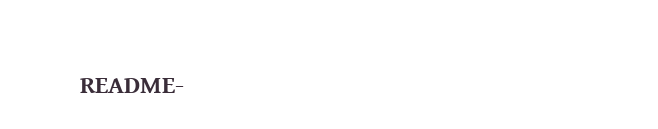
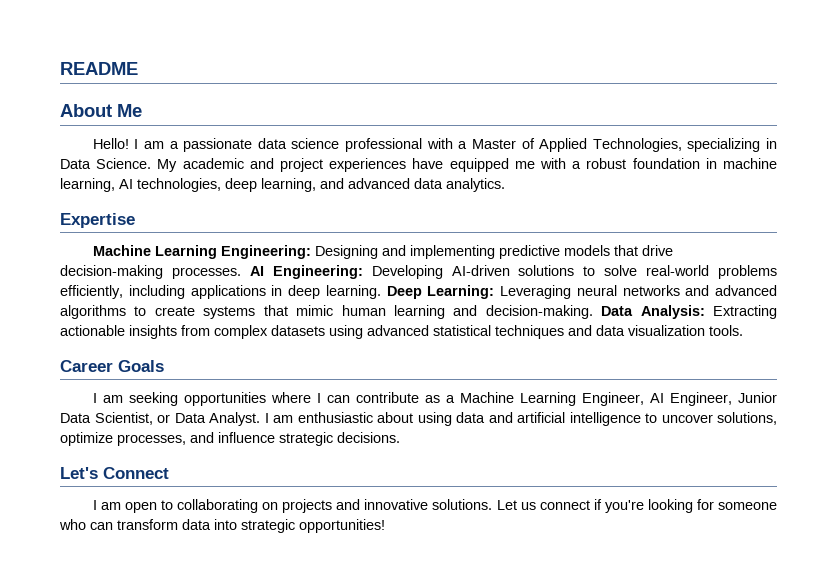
- README-
+ README
+ About Me
+ Hello! I am a passionate data science professional with a Master of Applied Technologies, specializing in Data Science. My academic and project experiences have equipped me with a robust foundation in machine learning, AI technologies, deep learning, and advanced data analytics.
+ Expertise
+ Machine Learning Engineering: Designing and implementing predictive models that drive decision-making processes. AI Engineering: Developing AI-driven solutions to solve real-world problems efficiently, including applications in deep learning. Deep Learning: Leveraging neural networks and advanced algorithms to create systems that mimic human learning and decision-making. Data Analysis: Extracting actionable insights from complex datasets using advanced statistical techniques and data visualization tools.
+ Career Goals
+ I am seeking opportunities where I can contribute as a Machine Learning Engineer, AI Engineer, Junior Data Scientist, or Data Analyst. I am enthusiastic about using data and artificial intelligence to uncover solutions, optimize processes, and influence strategic decisions.
+ Let's Connect
+ I am open to collaborating on projects and innovative solutions. Let us connect if you're looking for someone who can transform data into strategic opportunities!

